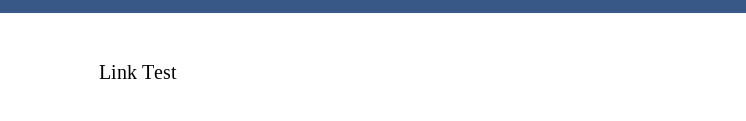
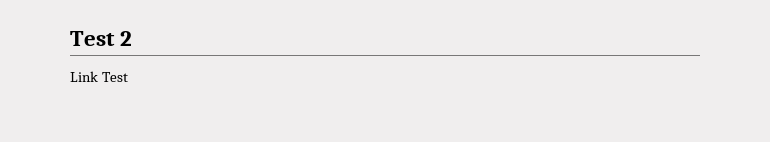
+ Test 2

